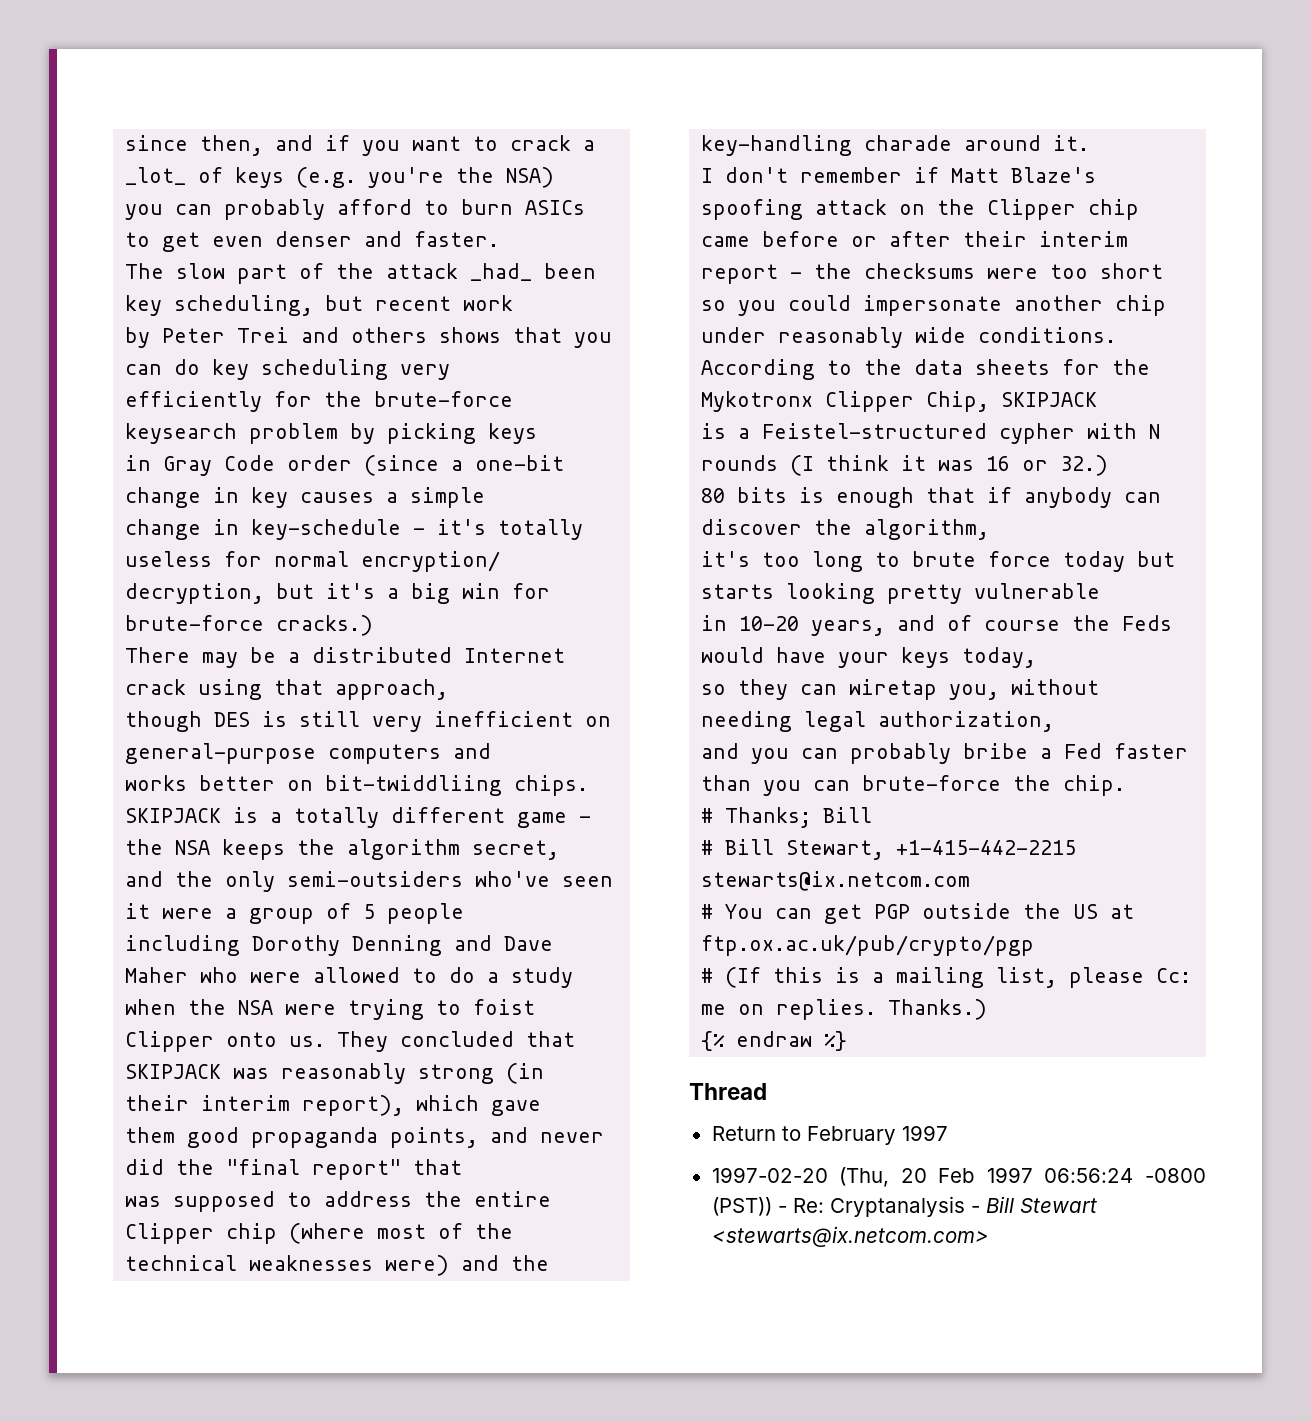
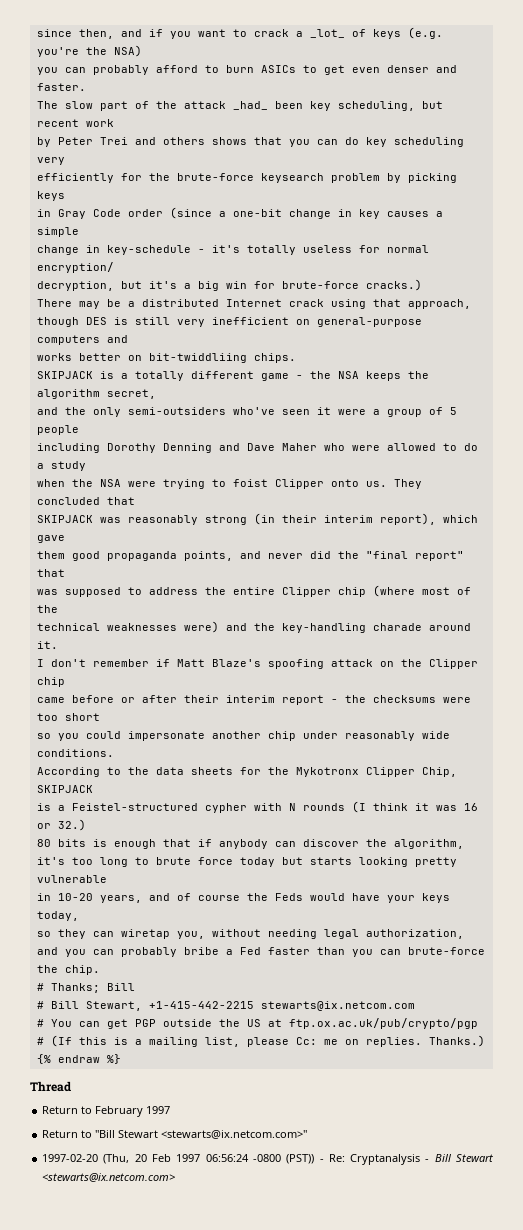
+ Return to "Bill Stewart <stewarts@ix.netcom.com>"

